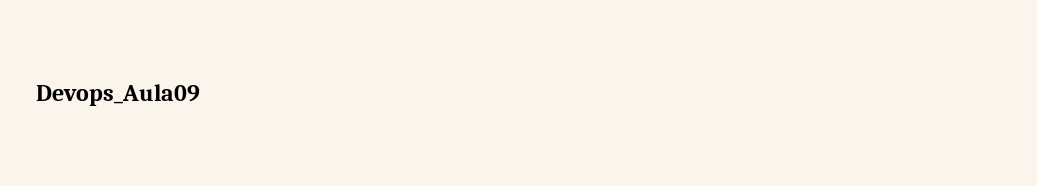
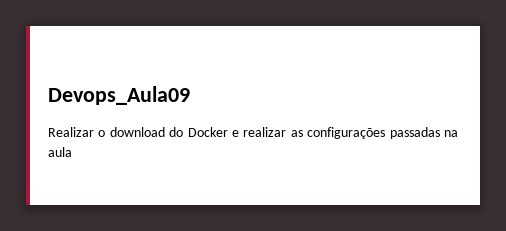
+ Realizar o download do Docker e realizar as configurações passadas na aula

